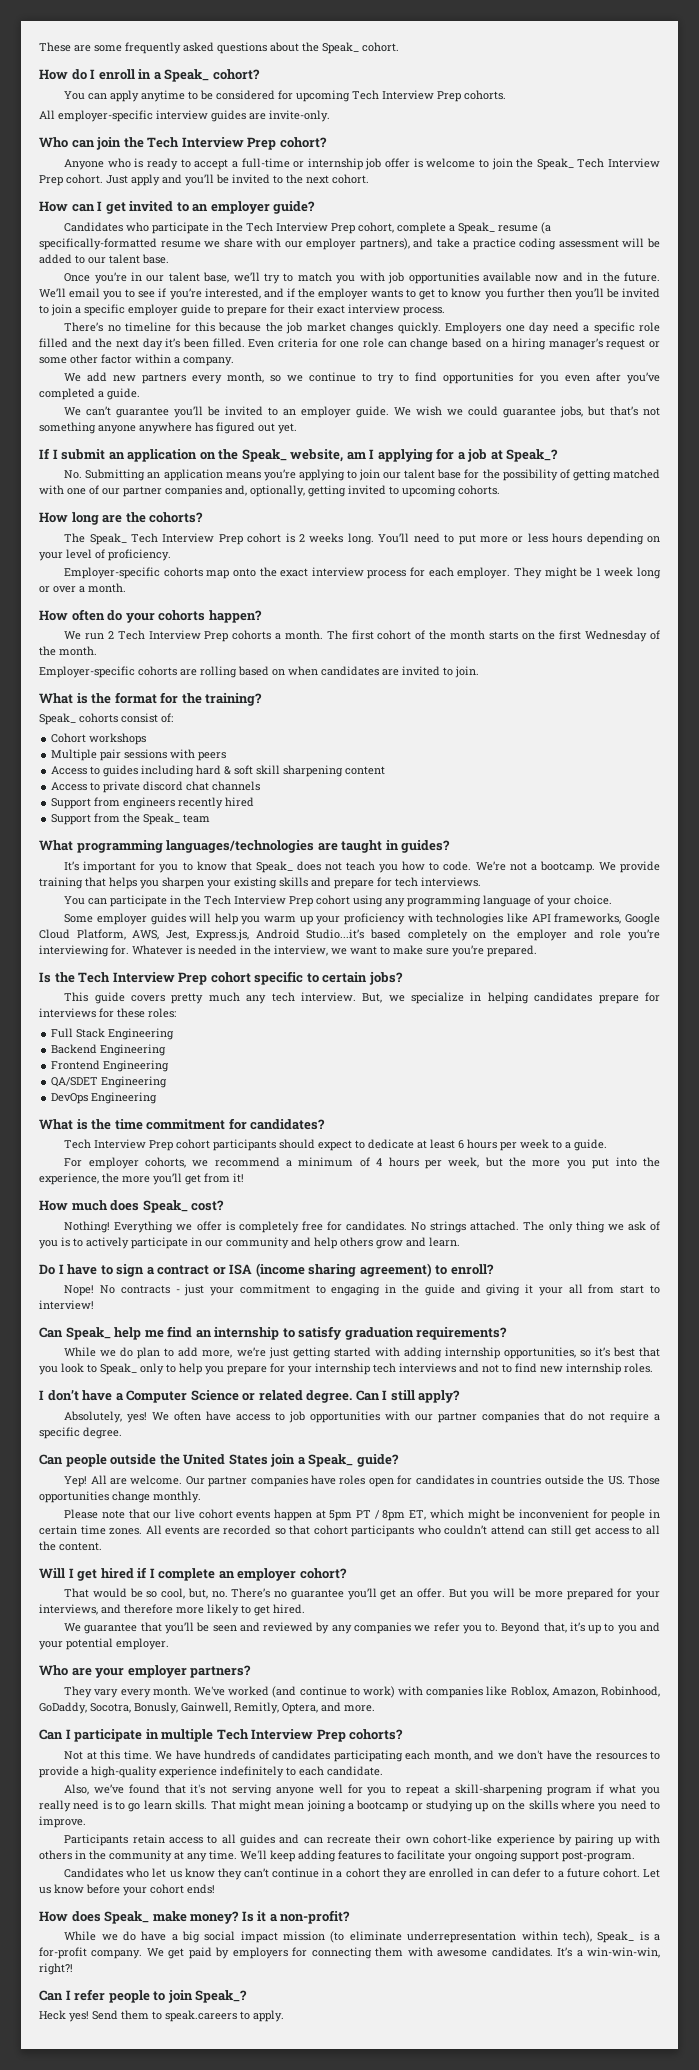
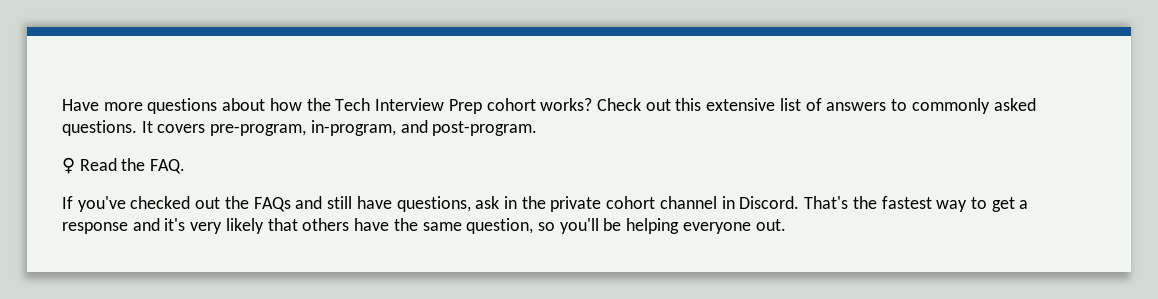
- These are some frequently asked questions about the Speak_ cohort.
- How do I enroll in a Speak_ cohort?
- You can apply anytime to be considered for upcoming Tech Interview Prep cohorts.
- All employer-specific interview guides are invite-only.
- Who can join the Tech Interview Prep cohort?
- Anyone who is ready to accept a full-time or internship job offer is welcome to join the Speak_ Tech Interview Prep cohort. Just apply and you’ll be invited to the next cohort.
- How can I get invited to an employer guide?
- Candidates who participate in the Tech Interview Prep cohort, complete a Speak_ resume (a specifically-formatted resume we share with our employer partners), and take a practice coding assessment will be added to our talent base.
- Once you’re in our talent base, we’ll try to match you with job opportunities available now and in the future. We’ll email you to see if you’re interested, and if the employer wants to get to know you further then you’ll be invited to join a specific employer guide to prepare for their exact interview process.
- There’s no timeline for this because the job market changes quickly. Employers one day need a specific role filled and the next day it’s been filled. Even criteria for one role can change based on a hiring manager’s request or some other factor within a company.
- We add new partners every month, so we continue to try to find opportunities for you even after you’ve completed a guide.
- We can’t guarantee you’ll be invited to an employer guide. We wish we could guarantee jobs, but that’s not something anyone anywhere has figured out yet.
- If I submit an application on the Speak_ website, am I applying for a job at Speak_?
- No. Submitting an application means you’re applying to join our talent base for the possibility of getting matched with one of our partner companies and, optionally, getting invited to upcoming cohorts.
- How long are the cohorts?
- The Speak_ Tech Interview Prep cohort is 2 weeks long. You’ll need to put more or less hours depending on your level of proficiency.
- Employer-specific cohorts map onto the exact interview process for each employer. They might be 1 week long or over a month.
- How often do your cohorts happen?
- We run 2 Tech Interview Prep cohorts a month. The first cohort of the month starts on the first Wednesday of the month.
- Employer-specific cohorts are rolling based on when candidates are invited to join.
- What is the format for the training?
- Speak_ cohorts consist of:
- Cohort workshops
- Multiple pair sessions with peers
- Access to guides including hard & soft skill sharpening content
- Access to private discord chat channels
- Support from engineers recently hired
- Support from the Speak_ team
- What programming languages/technologies are taught in guides?
- It’s important for you to know that Speak_ does not teach you how to code. We’re not a bootcamp. We provide training that helps you sharpen your existing skills and prepare for tech interviews.
- You can participate in the Tech Interview Prep cohort using any programming language of your choice.
- Some employer guides will help you warm up your proficiency with technologies like API frameworks, Google Cloud Platform, AWS, Jest, Express.js, Android Studio...it’s based completely on the employer and role you’re interviewing for. Whatever is needed in the interview, we want to make sure you’re prepared.
- Is the Tech Interview Prep cohort specific to certain jobs?
- This guide covers pretty much any tech interview. But, we specialize in helping candidates prepare for interviews for these roles:
- Full Stack Engineering
- Backend Engineering
- Frontend Engineering
- QA/SDET Engineering
- DevOps Engineering
- What is the time commitment for candidates?
- Tech Interview Prep cohort participants should expect to dedicate at least 6 hours per week to a guide.
- For employer cohorts, we recommend a minimum of 4 hours per week, but the more you put into the experience, the more you’ll get from it!
- How much does Speak_ cost?
- Nothing! Everything we offer is completely free for candidates. No strings attached. The only thing we ask of you is to actively participate in our community and help others grow and learn.
- Do I have to sign a contract or ISA (income sharing agreement) to enroll?
- Nope! No contracts - just your commitment to engaging in the guide and giving it your all from start to interview!
- Can Speak_ help me find an internship to satisfy graduation requirements?
- While we do plan to add more, we’re just getting started with adding internship opportunities, so it’s best that you look to Speak_ only to help you prepare for your internship tech interviews and not to find new internship roles.
- I don’t have a Computer Science or related degree. Can I still apply?
- Absolutely, yes! We often have access to job opportunities with our partner companies that do not require a specific degree.
- Can people outside the United States join a Speak_ guide?
- Yep! All are welcome. Our partner companies have roles open for candidates in countries outside the US. Those opportunities change monthly.
- Please note that our live cohort events happen at 5pm PT / 8pm ET, which might be inconvenient for people in certain time zones. All events are recorded so that cohort participants who couldn’t attend can still get access to all the content.
- Will I get hired if I complete an employer cohort?
- That would be so cool, but, no. There’s no guarantee you’ll get an offer. But you will be more prepared for your interviews, and therefore more likely to get hired.
- We guarantee that you’ll be seen and reviewed by any companies we refer you to. Beyond that, it’s up to you and your potential employer.
- Who are your employer partners?
- They vary every month. We've worked (and continue to work) with companies like Roblox, Amazon, Robinhood, GoDaddy, Socotra, Bonusly, Gainwell, Remitly, Optera, and more.
- Can I participate in multiple Tech Interview Prep cohorts?
- Not at this time. We have hundreds of candidates participating each month, and we don't have the resources to provide a high-quality experience indefinitely to each candidate.
- Also, we’ve found that it's not serving anyone well for you to repeat a skill-sharpening program if what you really need is to go learn skills. That might mean joining a bootcamp or studying up on the skills where you need to improve.
- Participants retain access to all guides and can recreate their own cohort-like experience by pairing up with others in the community at any time. We'll keep adding features to facilitate your ongoing support post-program.
- Candidates who let us know they can’t continue in a cohort they are enrolled in can defer to a future cohort. Let us know before your cohort ends!
- How does Speak_ make money? Is it a non-profit?
- While we do have a big social impact mission (to eliminate underrepresentation within tech), Speak_ is a for-profit company. We get paid by employers for connecting them with awesome candidates. It’s a win-win-win, right?!
- Can I refer people to join Speak_?
- Heck yes! Send them to speak.careers to apply.
+ Have more questions about how the Tech Interview Prep cohort works? Check out this extensive list of answers to commonly asked questions. It covers pre-program, in-program, and post-program.
+ ♀ Read the FAQ.
+ If you've checked out the FAQs and still have questions, ask in the private cohort channel in Discord. That's the fastest way to get a response and it's very likely that others have the same question, so you'll be helping everyone out.

